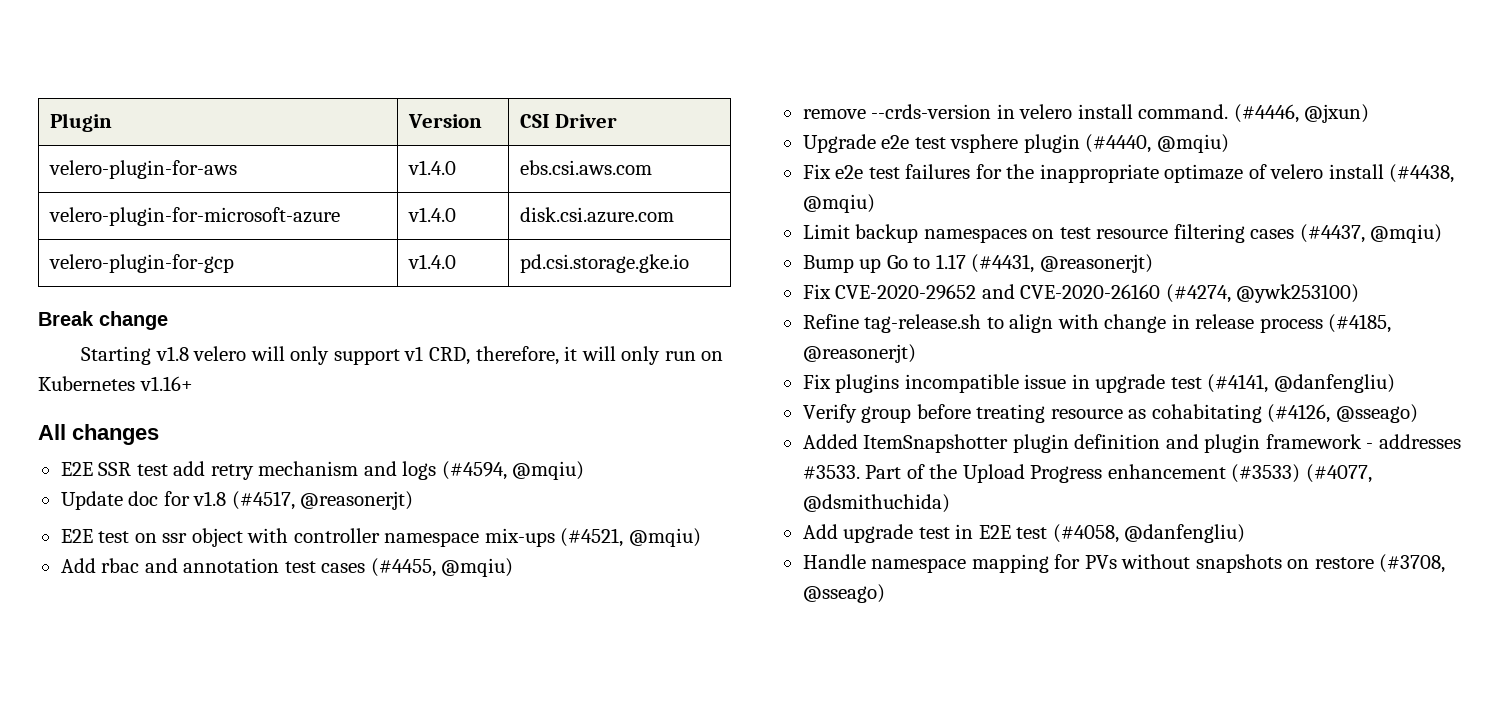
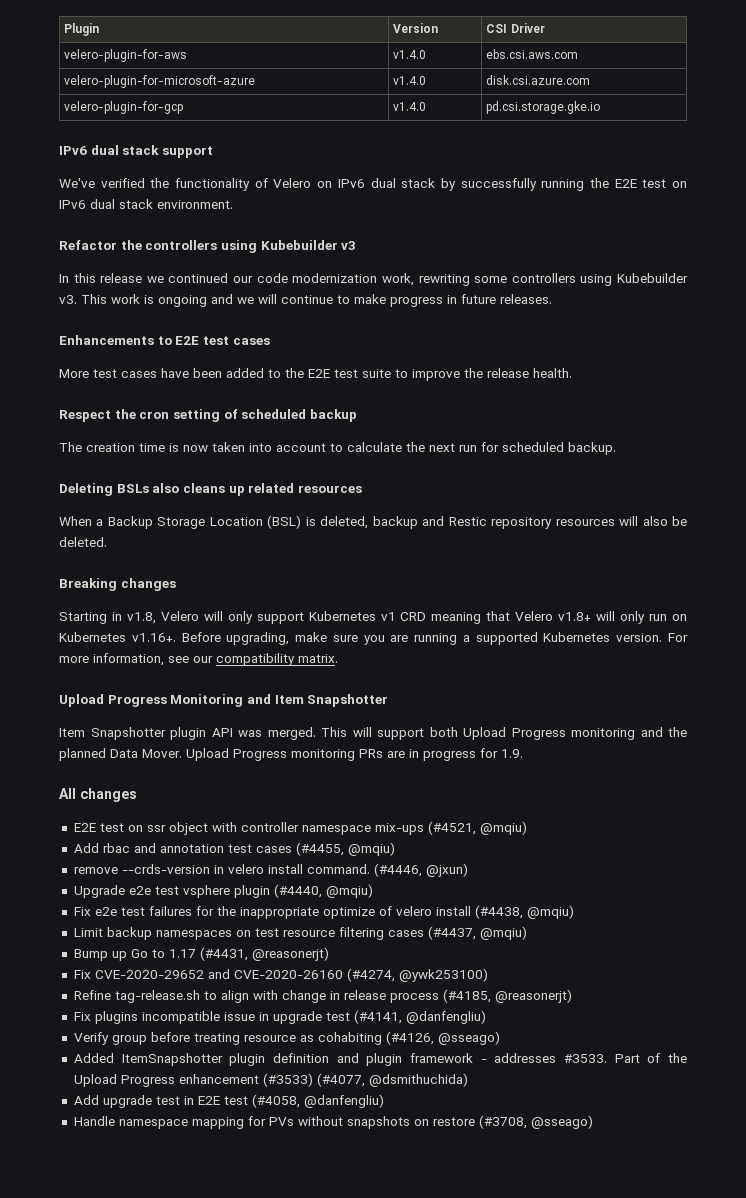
- Break change
- Starting v1.8 velero will only support v1 CRD, therefore, it will only run on Kubernetes v1.16+
+ IPv6 dual stack support
+ We've verified the functionality of Velero on IPv6 dual stack by successfully running the E2E test on IPv6 dual stack environment.
+ Refactor the controllers using Kubebuilder v3
+ In this release we continued our code modernization work, rewriting some controllers using Kubebuilder v3. This work is ongoing and we will continue to make progress in future releases.
+ Enhancements to E2E test cases
+ More test cases have been added to the E2E test suite to improve the release health.
+ Respect the cron setting of scheduled backup
+ The creation time is now taken into account to calculate the next run for scheduled backup.
+ Deleting BSLs also cleans up related resources
+ When a Backup Storage Location (BSL) is deleted, backup and Restic repository resources will also be deleted.
+ Breaking changes
+ Starting in v1.8, Velero will only support Kubernetes v1 CRD meaning that Velero v1.8+ will only run on Kubernetes v1.16+. Before upgrading, make sure you are running a supported Kubernetes version. For more information, see our compatibility matrix.
+ Upload Progress Monitoring and Item Snapshotter
+ Item Snapshotter plugin API was merged. This will support both Upload Progress monitoring and the planned Data Mover. Upload Progress monitoring PRs are in progress for 1.9.
  All changes
- E2E SSR test add retry mechanism and logs (#4594, @mqiu)
- Update doc for v1.8 (#4517, @reasonerjt)
- Fix e2e test failures for the inappropriate optimaze of velero install (#4438, @mqiu)
+ Fix e2e test failures for the inappropriate optimize of velero install (#4438, @mqiu)
- Verify group before treating resource as cohabitating (#4126, @sseago)
+ Verify group before treating resource as cohabiting (#4126, @sseago)

